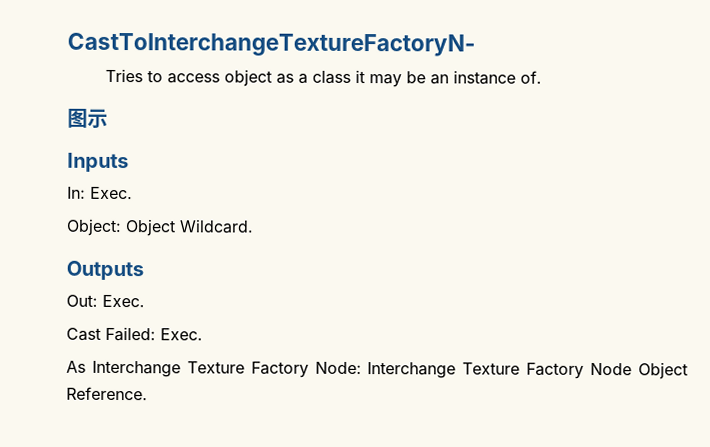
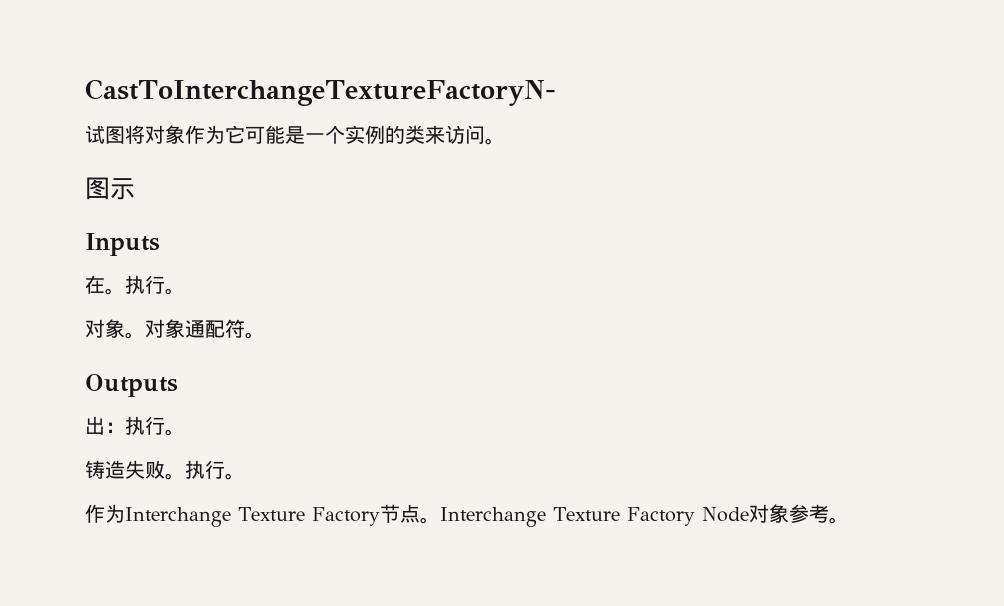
- Tries to access object as a class it may be an instance of.
+ 试图将对象作为它可能是一个实例的类来访问。
  图示
  Inputs
- In: Exec.
- Object: Object Wildcard.
+ 在。执行。
+ 对象。对象通配符。
  Outputs
- Out: Exec.
- Cast Failed: Exec.
- As Interchange Texture Factory Node: Interchange Texture Factory Node Object Reference.
+ 出：执行。
+ 铸造失败。执行。
+ 作为Interchange Texture Factory节点。Interchange Texture Factory Node对象参考。

